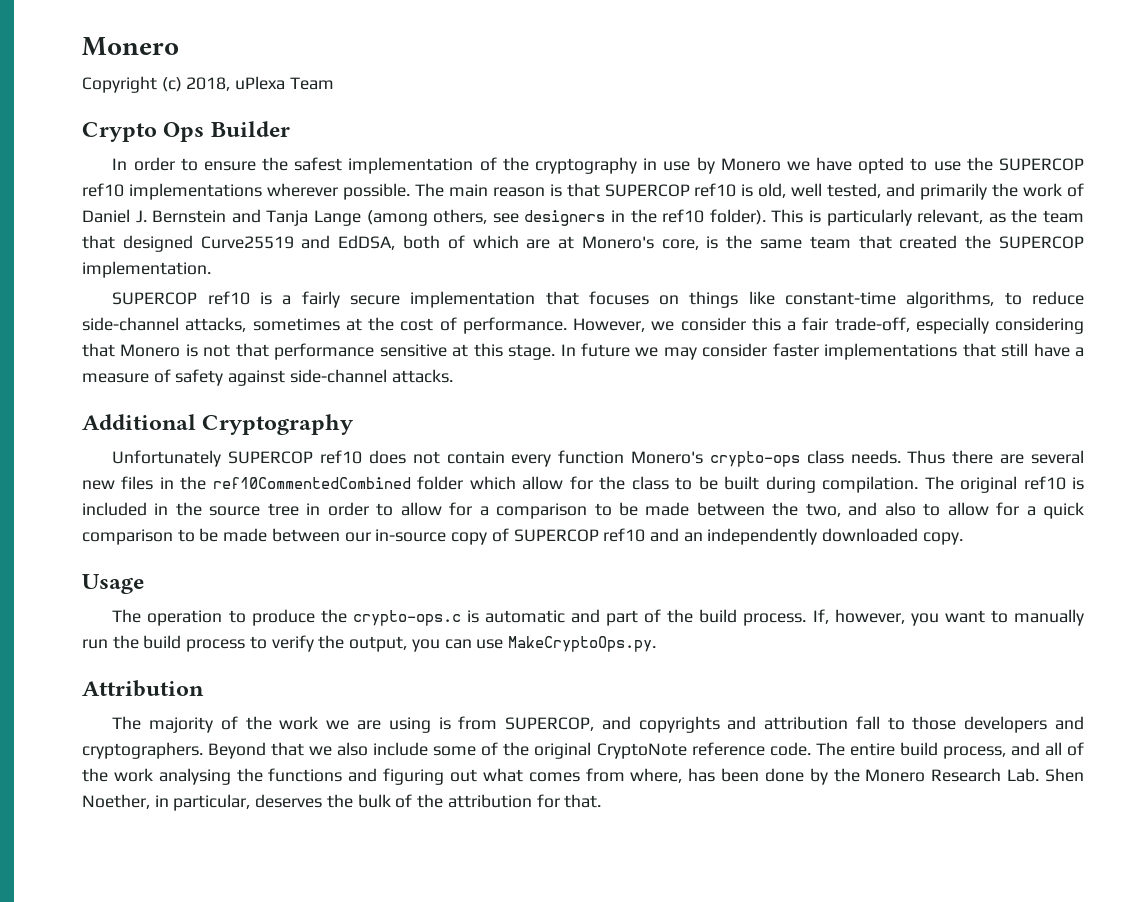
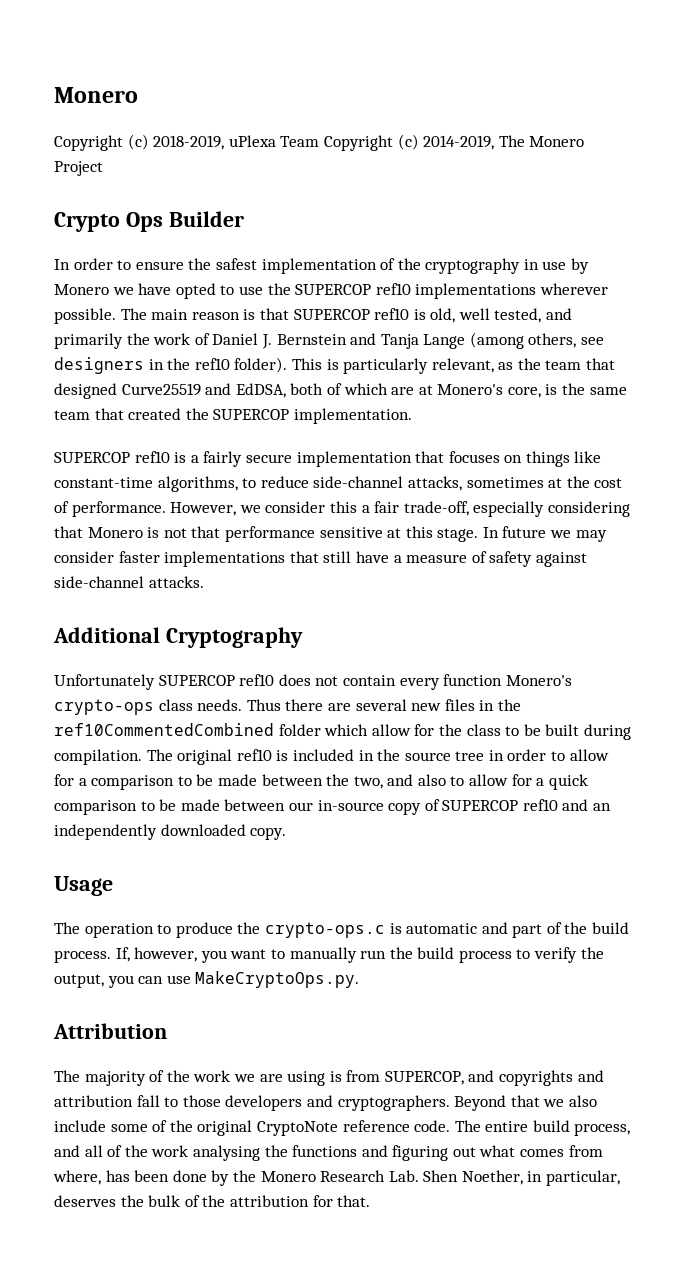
- Copyright (c) 2018, uPlexa Team
+ Copyright (c) 2018-2019, uPlexa Team Copyright (c) 2014-2019, The Monero Project

